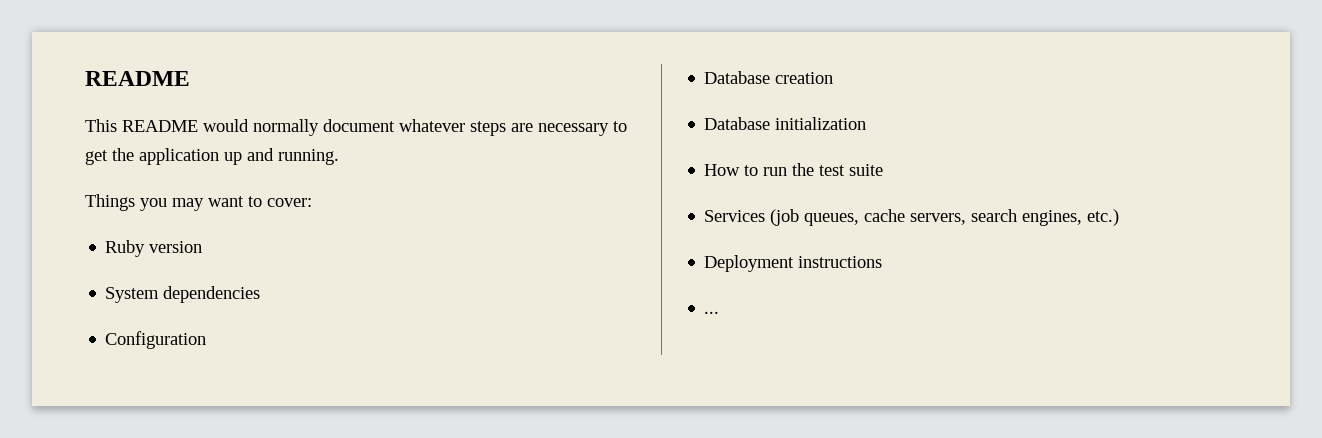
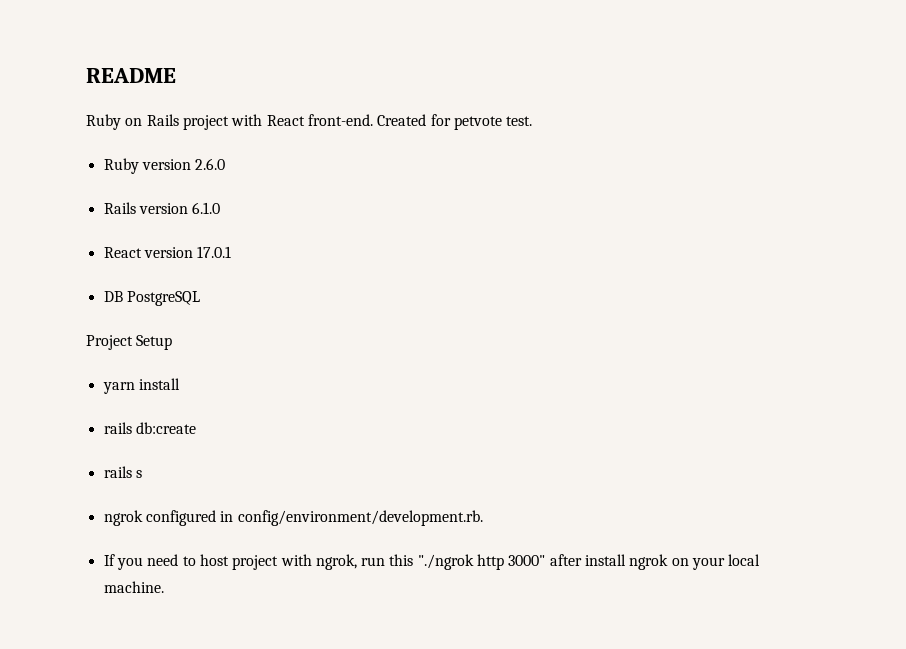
- This README would normally document whatever steps are necessary to get the application up and running.
- Things you may want to cover:
- Ruby version
- System dependencies
- Configuration
- Database creation
- Database initialization
- How to run the test suite
- Services (job queues, cache servers, search engines, etc.)
- Deployment instructions
- ...
+ Ruby on Rails project with React front-end. Created for petvote test.
+ Ruby version 2.6.0
+ Rails version 6.1.0
+ React version 17.0.1
+ DB PostgreSQL
+ Project Setup
+ yarn install
+ rails db:create
+ rails s
+ ngrok configured in config/environment/development.rb.
+ If you need to host project with ngrok, run this "./ngrok http 3000" after install ngrok on your local machine.

